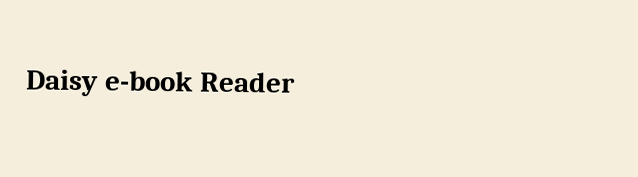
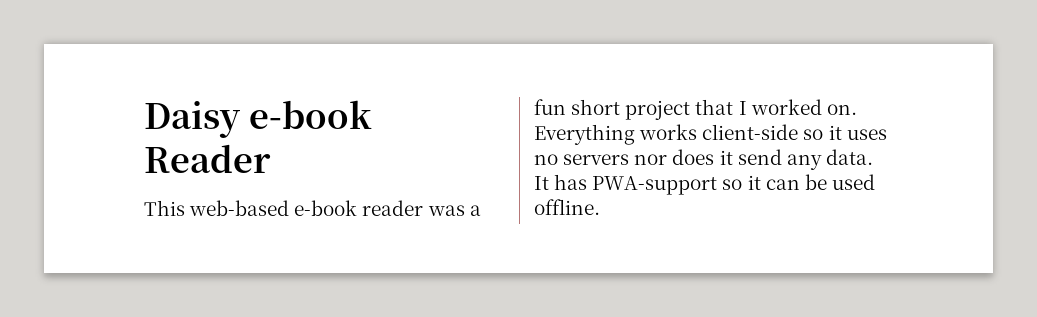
+ This web-based e-book reader was a fun short project that I worked on. Everything works client-side so it uses no servers nor does it send any data. It has PWA-support so it can be used offline.

